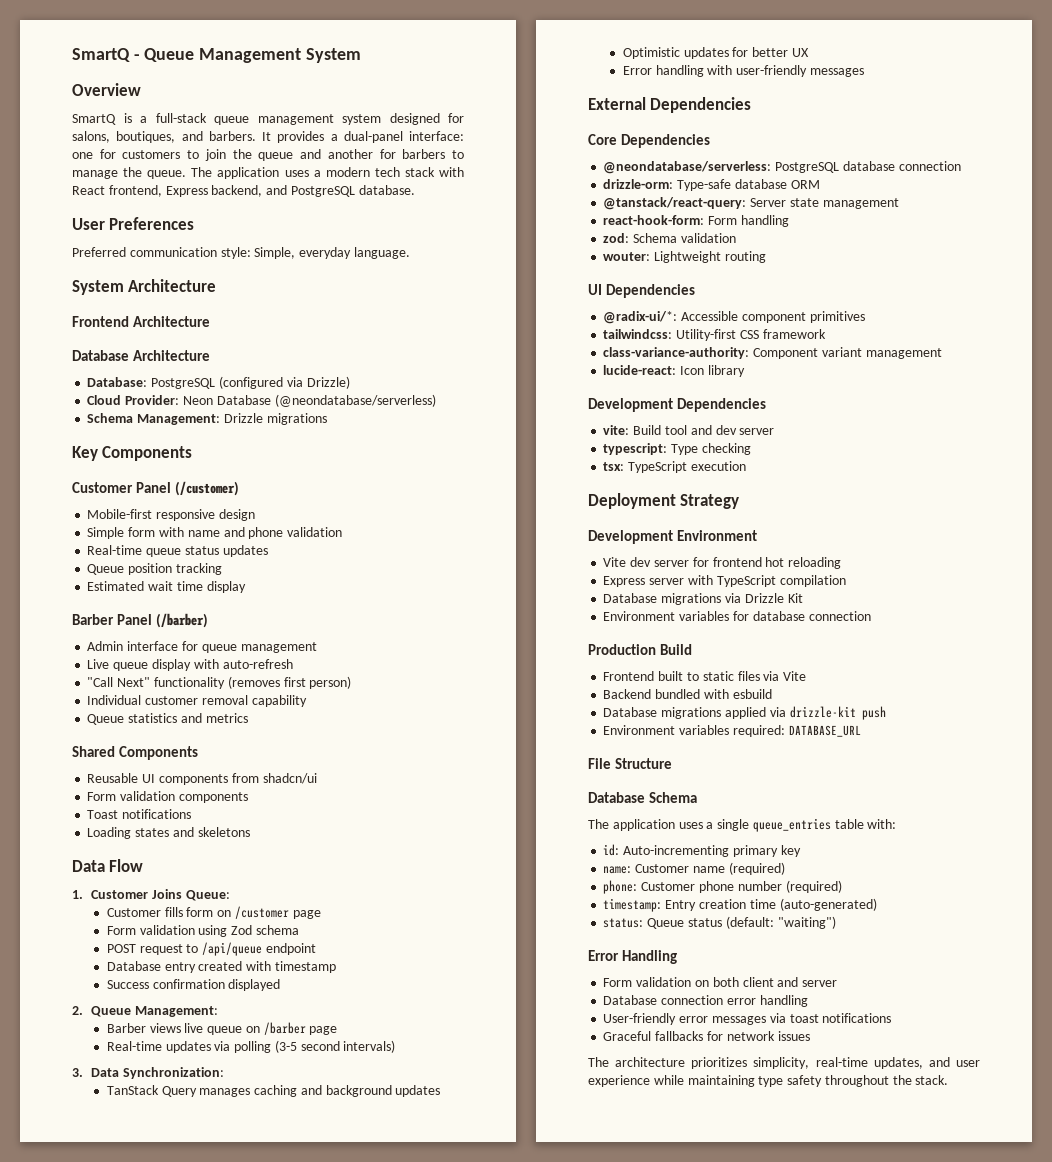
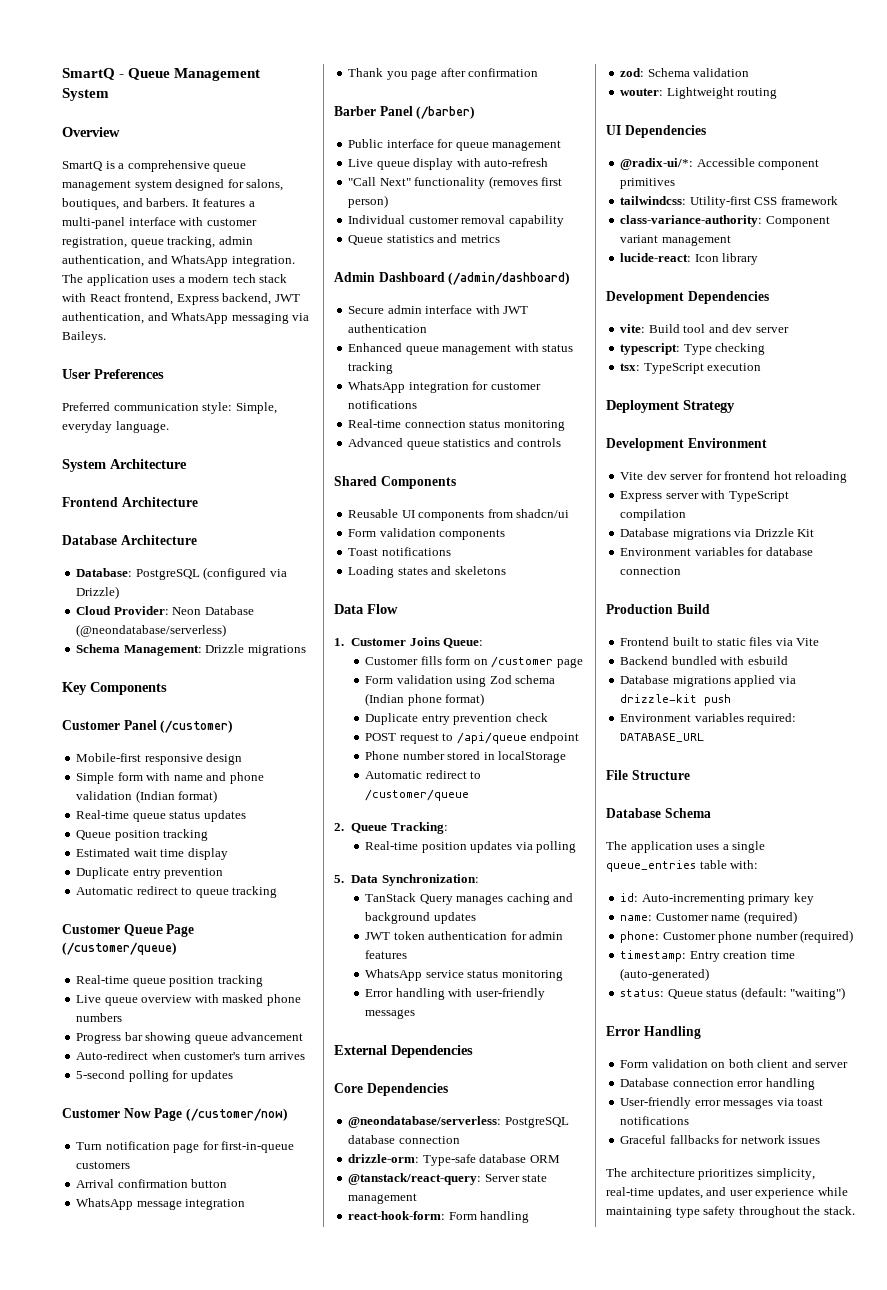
- SmartQ is a full-stack queue management system designed for salons, boutiques, and barbers.
+ SmartQ is a comprehensive queue management system designed for salons, boutiques, and barbers.
- It provides a dual-panel interface: one for customers to join the queue and another for barbers to manage the queue.
+ It features a multi-panel interface with customer registration, queue tracking, admin authentication, and WhatsApp integration.
- The application uses a modern tech stack with React frontend, Express backend, and PostgreSQL database.
+ The application uses a modern tech stack with React frontend, Express backend, JWT authentication, and WhatsApp messaging via Baileys.
- Simple form with name and phone validation
+ Simple form with name and phone validation (Indian format)
  Estimated wait time display
+ Duplicate entry prevention
+ Automatic redirect to queue tracking
+ Customer Queue Page (/customer/queue)
+ Real-time queue position tracking
+ Live queue overview with masked phone numbers
+ Progress bar showing queue advancement
+ Auto-redirect when customer's turn arrives
+ 5-second polling for updates
+ Customer Now Page (/customer/now)
+ Turn notification page for first-in-queue customers
+ Arrival confirmation button
+ WhatsApp message integration
+ Thank you page after confirmation
- Admin interface for queue management
+ Public interface for queue management
+ Admin Dashboard (/admin/dashboard)
+ Secure admin interface with JWT authentication
+ Enhanced queue management with status tracking
+ WhatsApp integration for customer notifications
+ Real-time connection status monitoring
+ Advanced queue statistics and controls
- Form validation using Zod schema
+ Form validation using Zod schema (Indian phone format)
+ Duplicate entry prevention check
- Database entry created with timestamp
- Success confirmation displayed
- 2. Queue Management:
- Barber views live queue on /barber page
- Real-time updates via polling (3-5 second intervals)
- 3. Data Synchronization:
+ Phone number stored in localStorage
+ Automatic redirect to /customer/queue
+ 2. Queue Tracking:
+ Real-time position updates via polling
+ 5. Data Synchronization:
- Optimistic updates for better UX
+ JWT token authentication for admin features
+ WhatsApp service status monitoring

